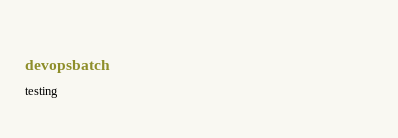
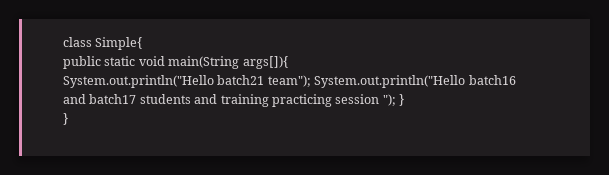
- devopsbatch
- testing
+ class Simple{
+ public static void main(String args[]){
+ System.out.println("Hello batch21 team"); System.out.println("Hello batch16 and batch17 students and training practicing session "); }
+ }

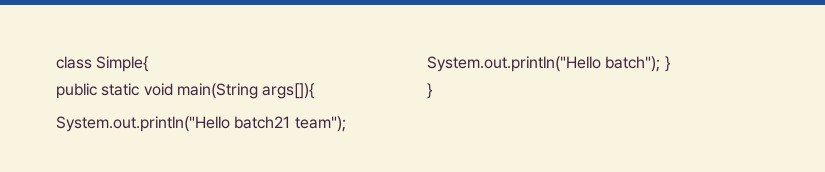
- System.out.println("Hello batch21 team"); System.out.println("Hello batch16 and batch17 students and training practicing session "); }
+ System.out.println("Hello batch21 team"); System.out.println("Hello batch"); }

